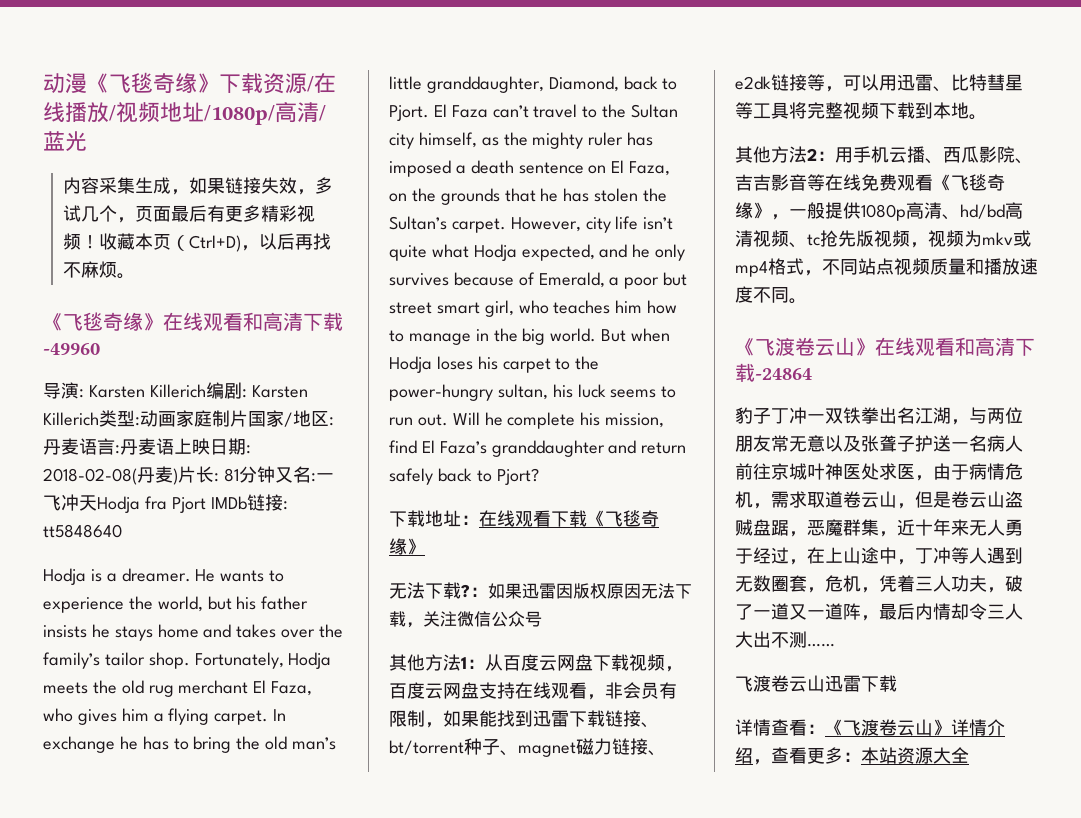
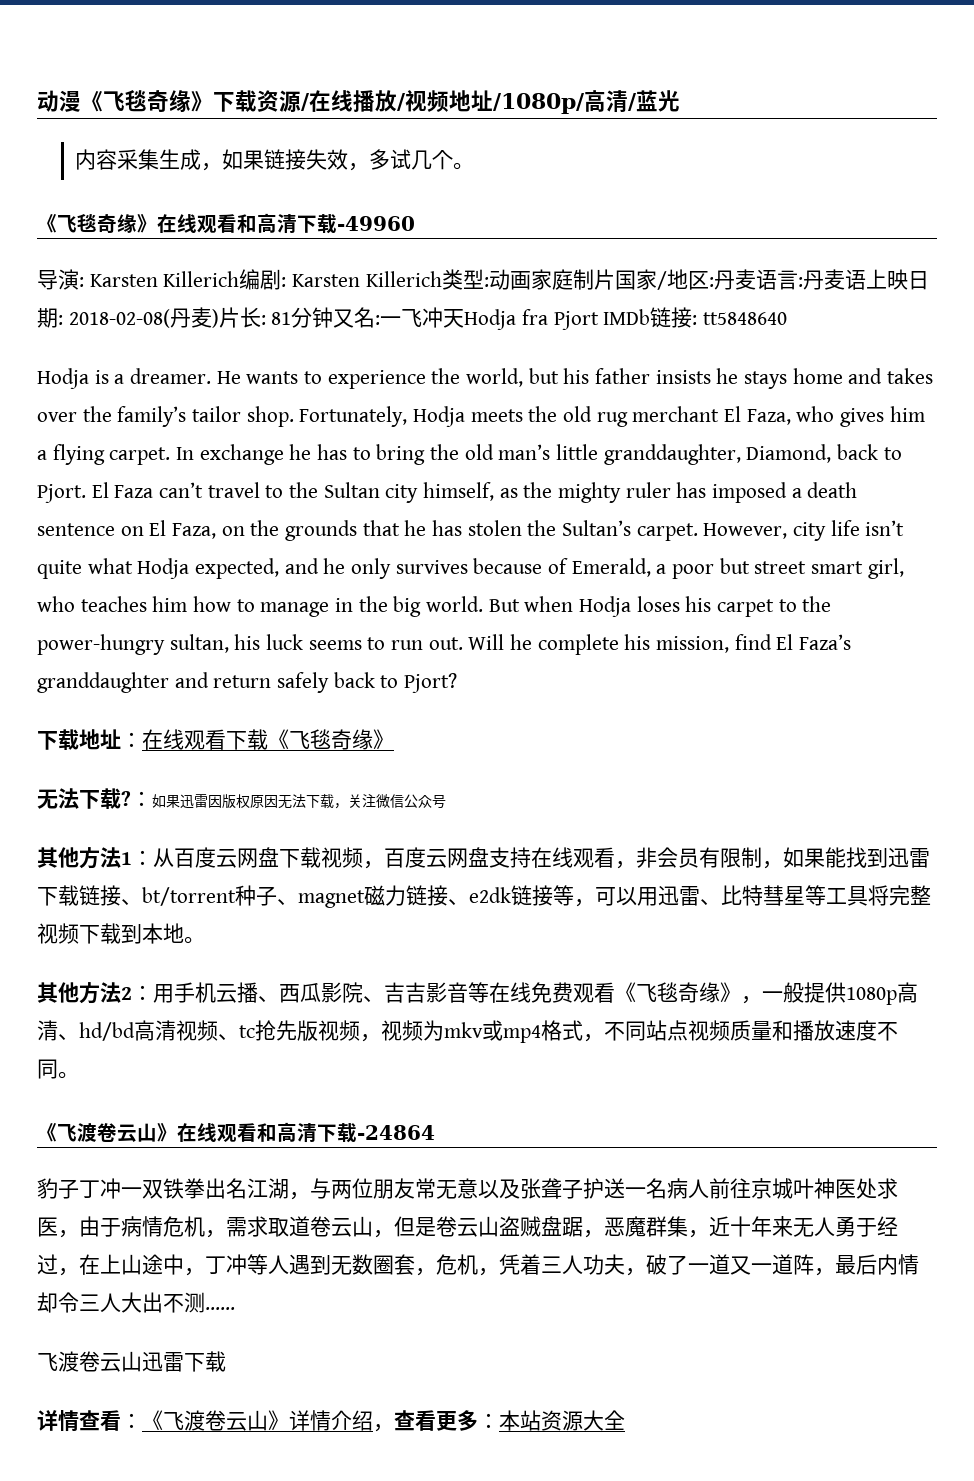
- 内容采集生成，如果链接失效，多试几个，页面最后有更多精彩视频！收藏本页（Ctrl+D)，以后再找不麻烦。
+ 内容采集生成，如果链接失效，多试几个。

